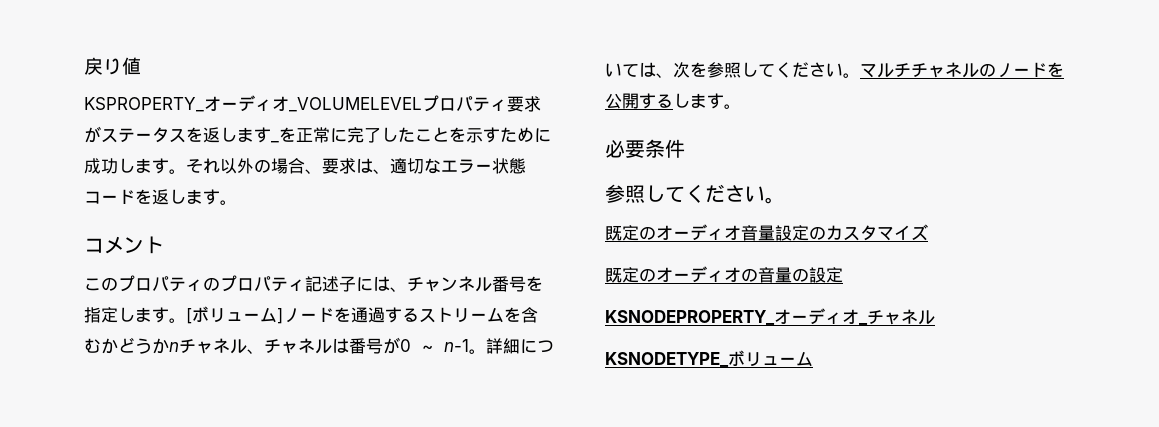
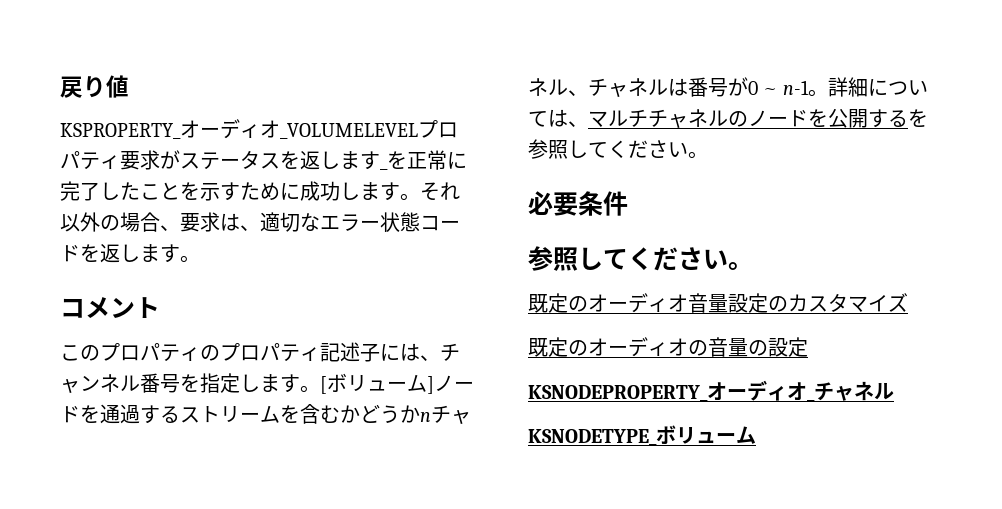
- 詳細については、次を参照してください。マルチチャネルのノードを公開するします。
+ 詳細については、マルチチャネルのノードを公開するを参照してください。

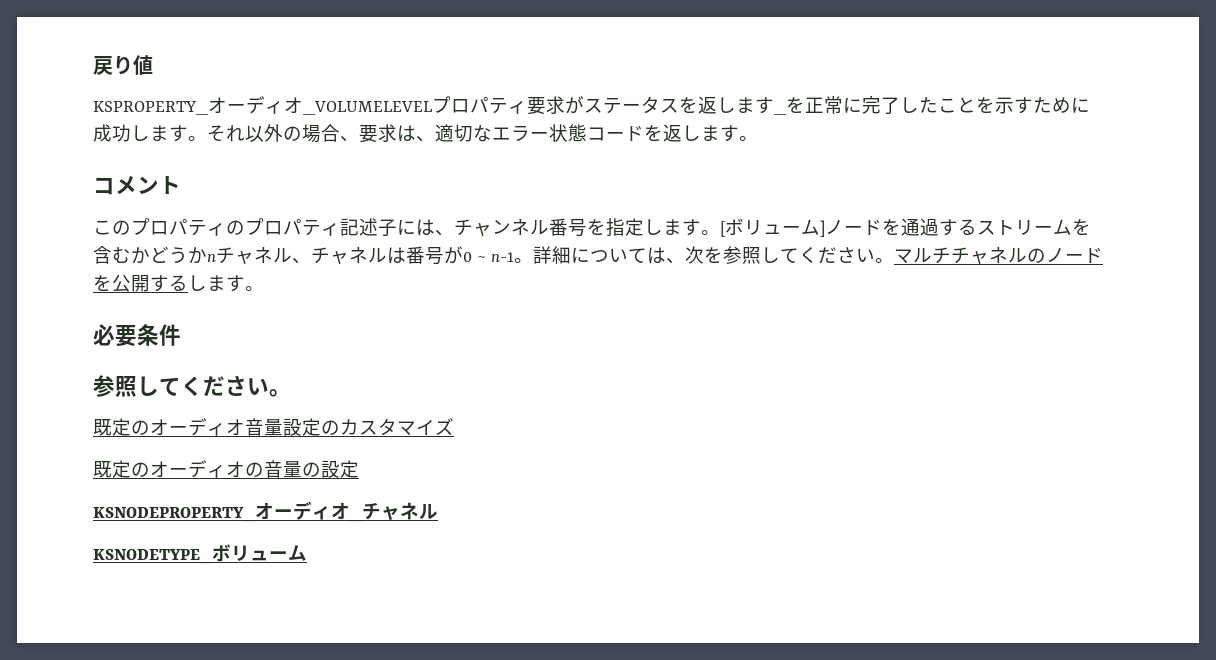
- 詳細については、マルチチャネルのノードを公開するを参照してください。
+ 詳細については、次を参照してください。マルチチャネルのノードを公開するします。

